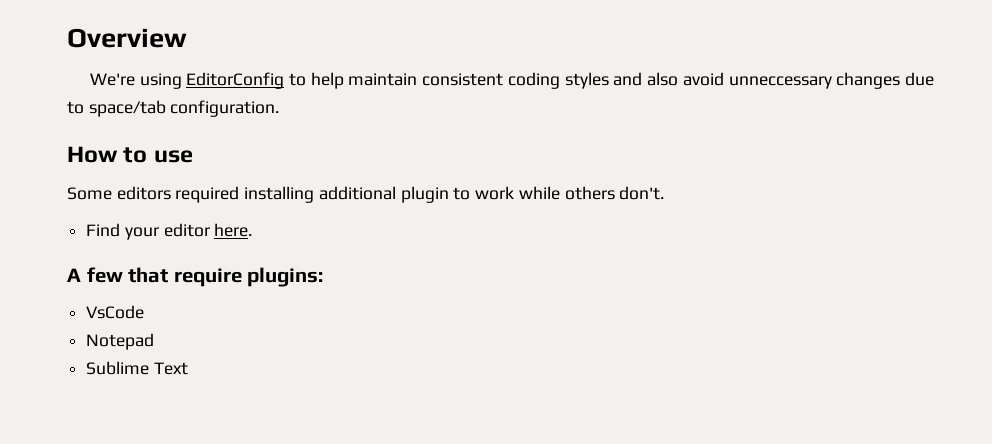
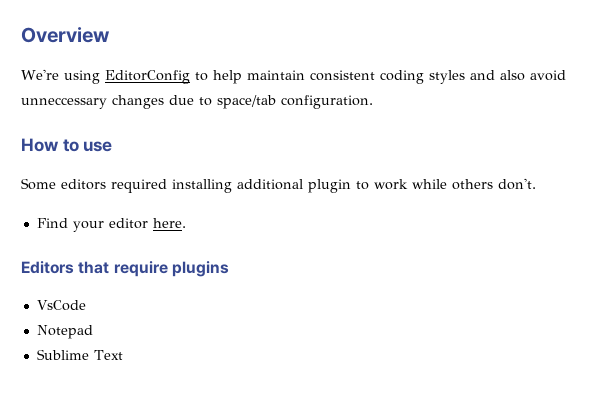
- A few that require plugins:
+ Editors that require plugins

